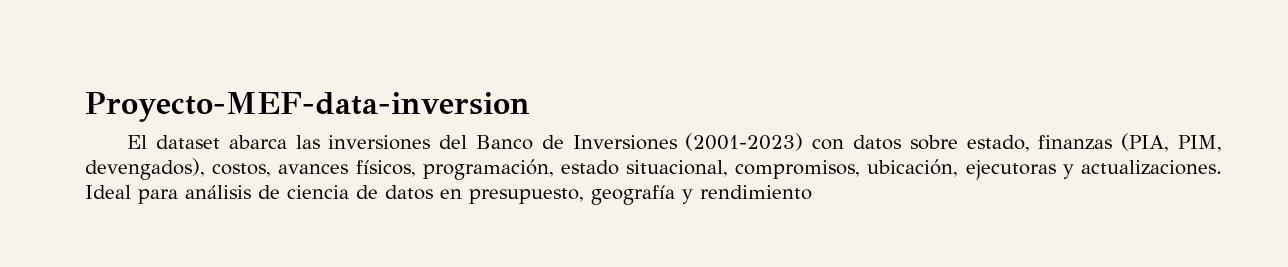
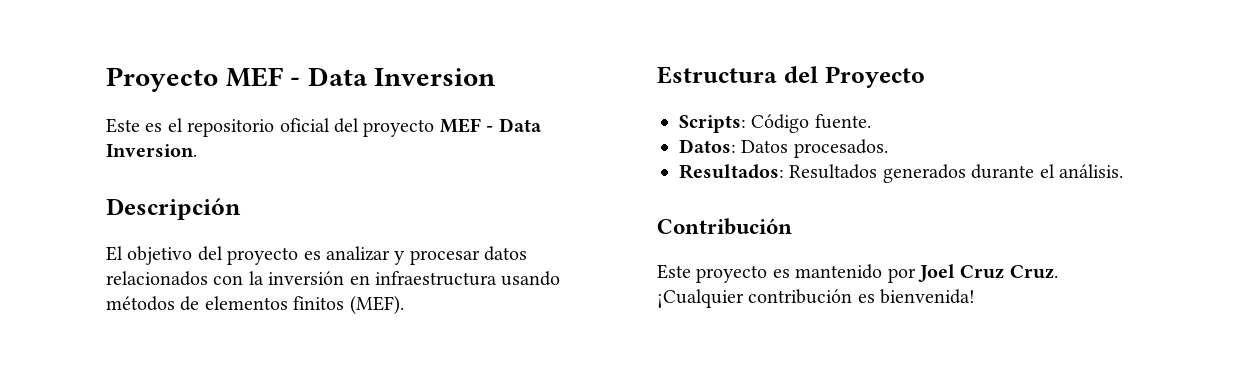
- Proyecto-MEF-data-inversion
- El dataset abarca las inversiones del Banco de Inversiones (2001-2023) con datos sobre estado, finanzas (PIA, PIM, devengados), costos, avances físicos, programación, estado situacional, compromisos, ubicación, ejecutoras y actualizaciones. Ideal para análisis de ciencia de datos en presupuesto, geografía y rendimiento
+ Proyecto MEF - Data Inversion
+ Este es el repositorio oficial del proyecto MEF - Data Inversion.
+ Descripción
+ El objetivo del proyecto es analizar y procesar datos relacionados con la inversión en infraestructura usando métodos de elementos finitos (MEF).
+ Estructura del Proyecto
+ Scripts: Código fuente.
+ Datos: Datos procesados.
+ Resultados: Resultados generados durante el análisis.
+ Contribución
+ Este proyecto es mantenido por Joel Cruz Cruz. ¡Cualquier contribución es bienvenida!

